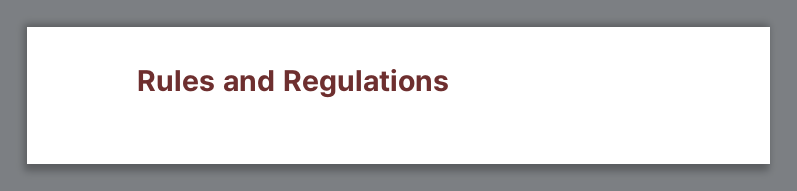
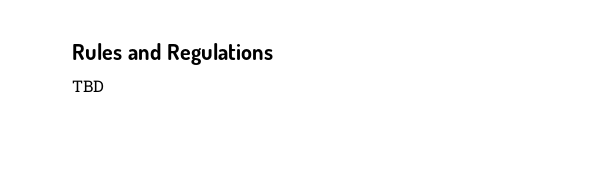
+ TBD

